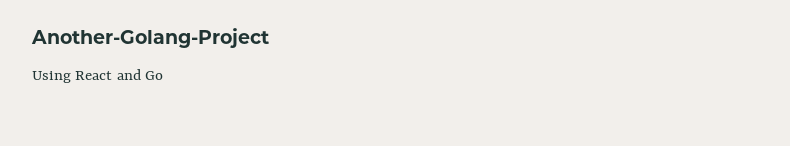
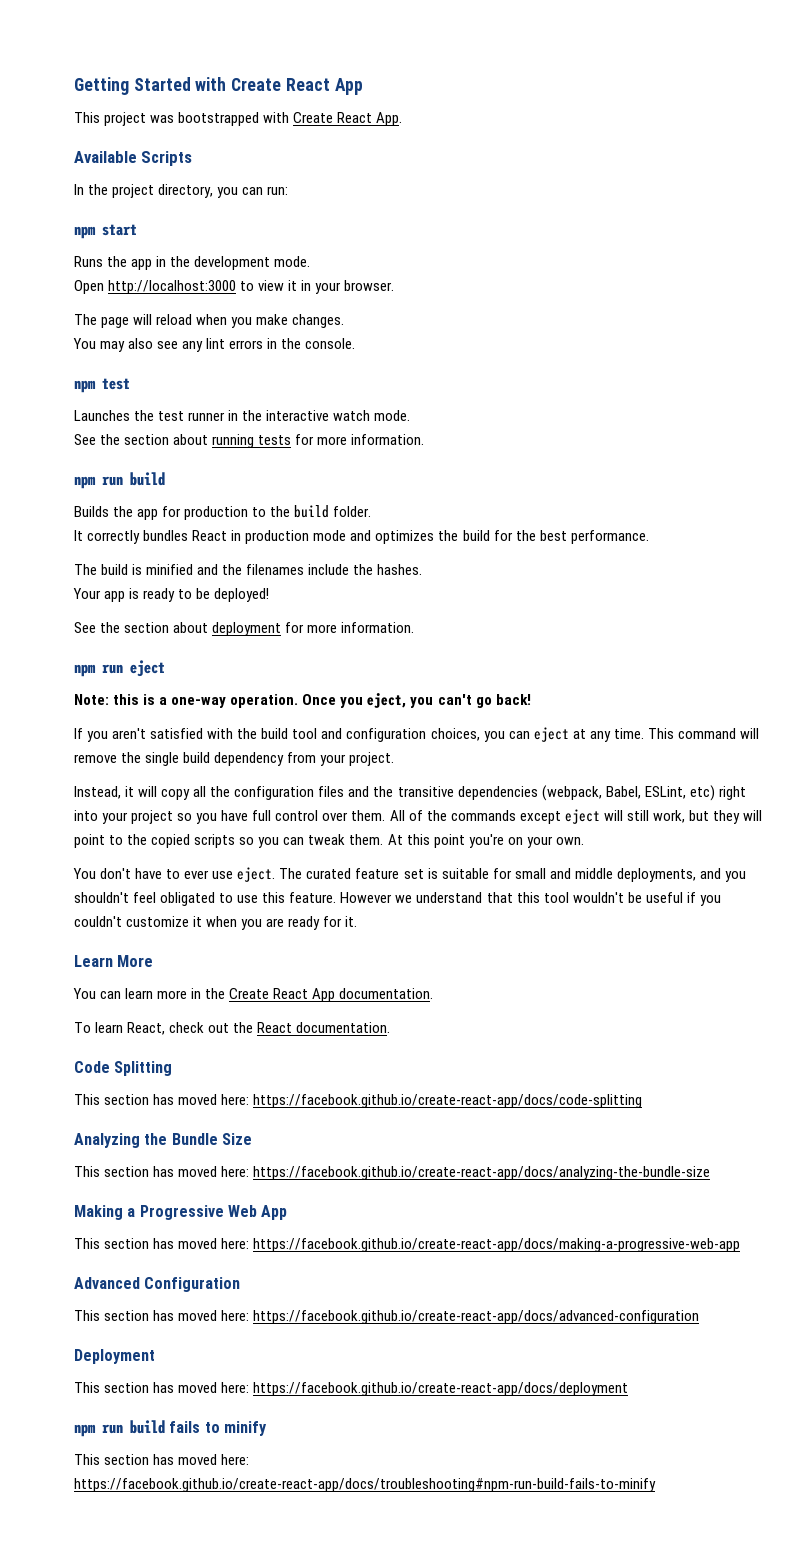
- Another-Golang-Project
- Using React and Go
+ Getting Started with Create React App
+ This project was bootstrapped with Create React App.
+ Available Scripts
+ In the project directory, you can run:
+ npm start
+ Runs the app in the development mode.
+ Open http://localhost:3000 to view it in your browser.
+ The page will reload when you make changes.
+ You may also see any lint errors in the console.
+ npm test
+ Launches the test runner in the interactive watch mode.
+ See the section about running tests for more information.
+ npm run build
+ Builds the app for production to the build folder.
+ It correctly bundles React in production mode and optimizes the build for the best performance.
+ The build is minified and the filenames include the hashes.
+ Your app is ready to be deployed!
+ See the section about deployment for more information.
+ npm run eject
+ Note: this is a one-way operation. Once you eject, you can't go back!
+ If you aren't satisfied with the build tool and configuration choices, you can eject at any time. This command will remove the single build dependency from your project.
+ Instead, it will copy all the configuration files and the transitive dependencies (webpack, Babel, ESLint, etc) right into your project so you have full control over them. All of the commands except eject will still work, but they will point to the copied scripts so you can tweak them. At this point you're on your own.
+ You don't have to ever use eject. The curated feature set is suitable for small and middle deployments, and you shouldn't feel obligated to use this feature. However we understand that this tool wouldn't be useful if you couldn't customize it when you are ready for it.
+ Learn More
+ You can learn more in the Create React App documentation.
+ To learn React, check out the React documentation.
+ Code Splitting
+ This section has moved here: https://facebook.github.io/create-react-app/docs/code-splitting
+ Analyzing the Bundle Size
+ This section has moved here: https://facebook.github.io/create-react-app/docs/analyzing-the-bundle-size
+ Making a Progressive Web App
+ This section has moved here: https://facebook.github.io/create-react-app/docs/making-a-progressive-web-app
+ Advanced Configuration
+ This section has moved here: https://facebook.github.io/create-react-app/docs/advanced-configuration
+ Deployment
+ This section has moved here: https://facebook.github.io/create-react-app/docs/deployment
+ npm run build fails to minify
+ This section has moved here: https://facebook.github.io/create-react-app/docs/troubleshooting#npm-run-build-fails-to-minify

